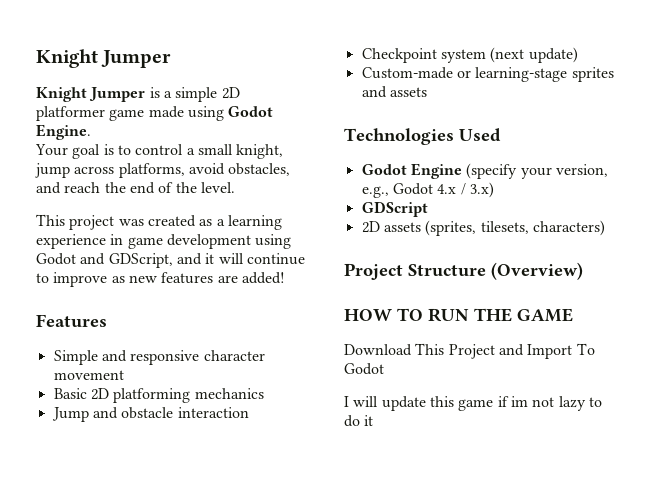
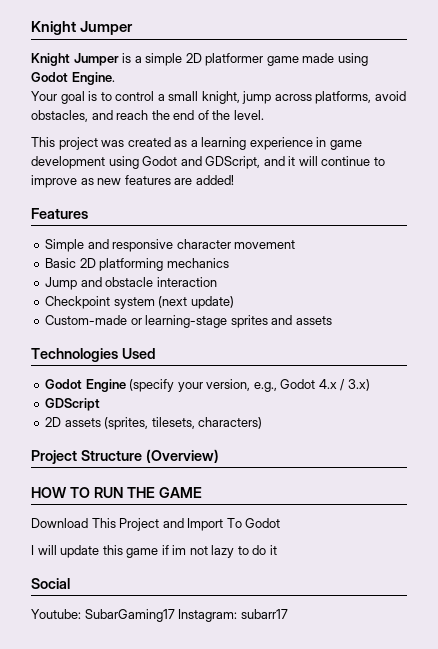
+ Social
+ Youtube: SubarGaming17 Instagram: subarr17

